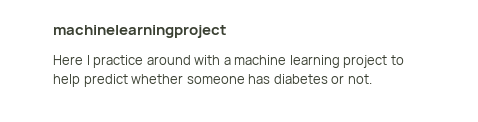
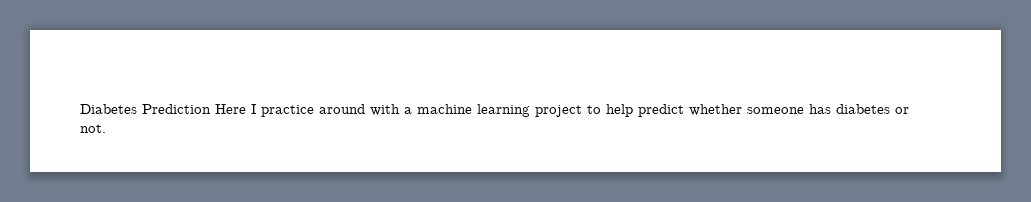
- machinelearningproject
- Here I practice around with a machine learning project to help predict whether someone has diabetes or not.
+ Diabetes Prediction Here I practice around with a machine learning project to help predict whether someone has diabetes or not.

